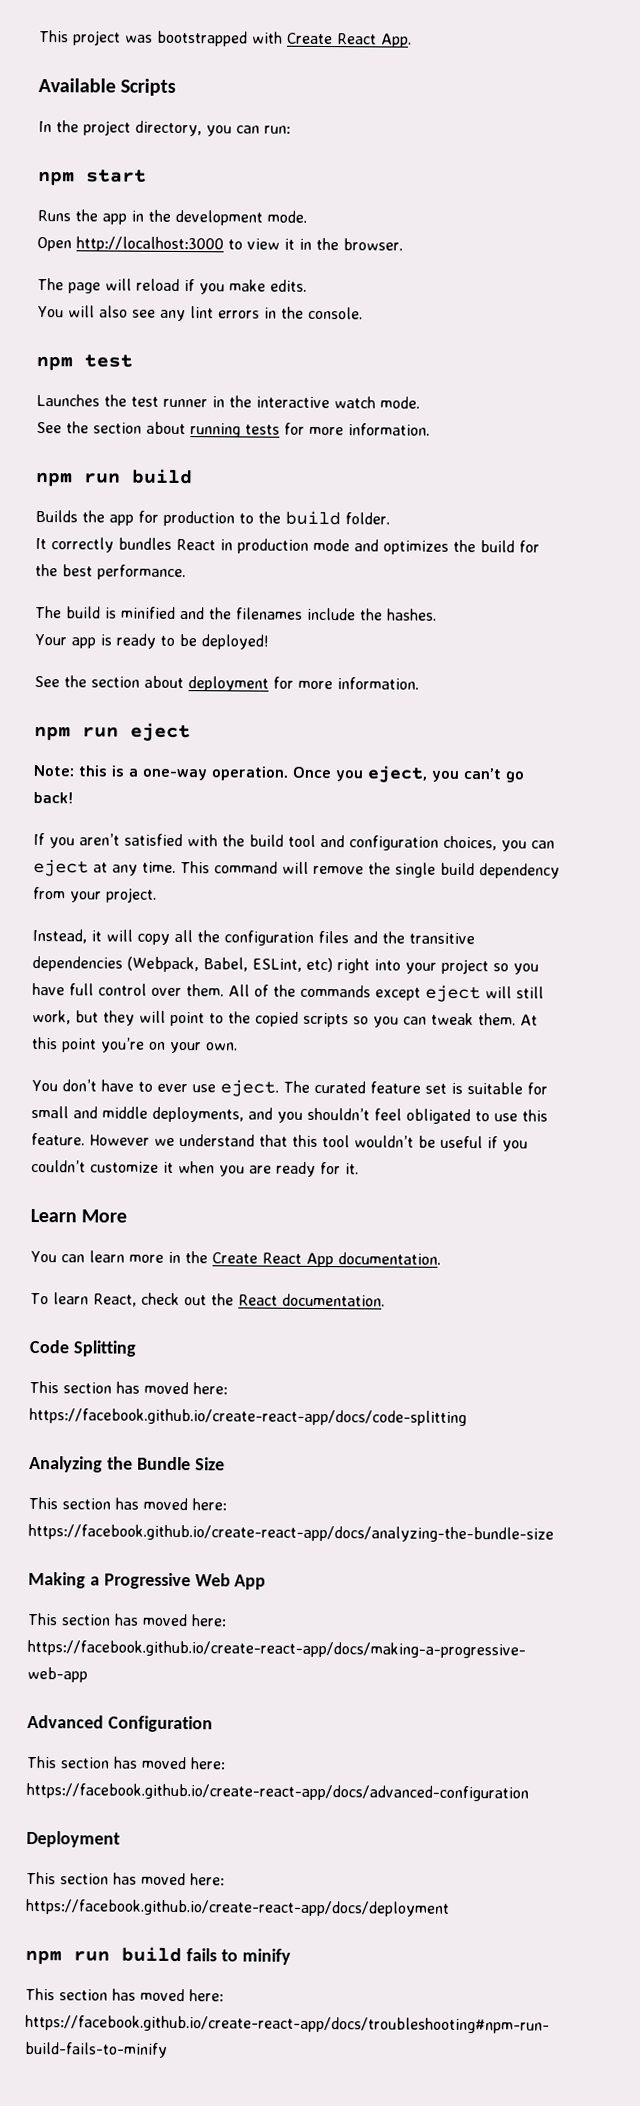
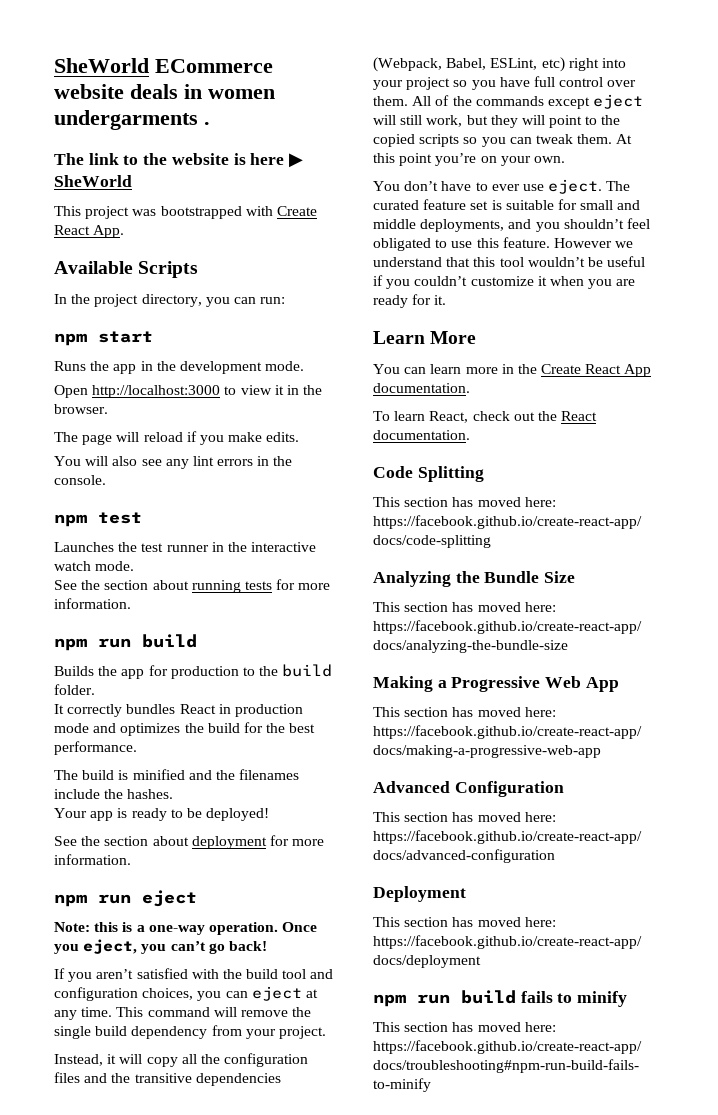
+ SheWorld ECommerce website deals in women undergarments .
+ The link to the website is here ▶ SheWorld

